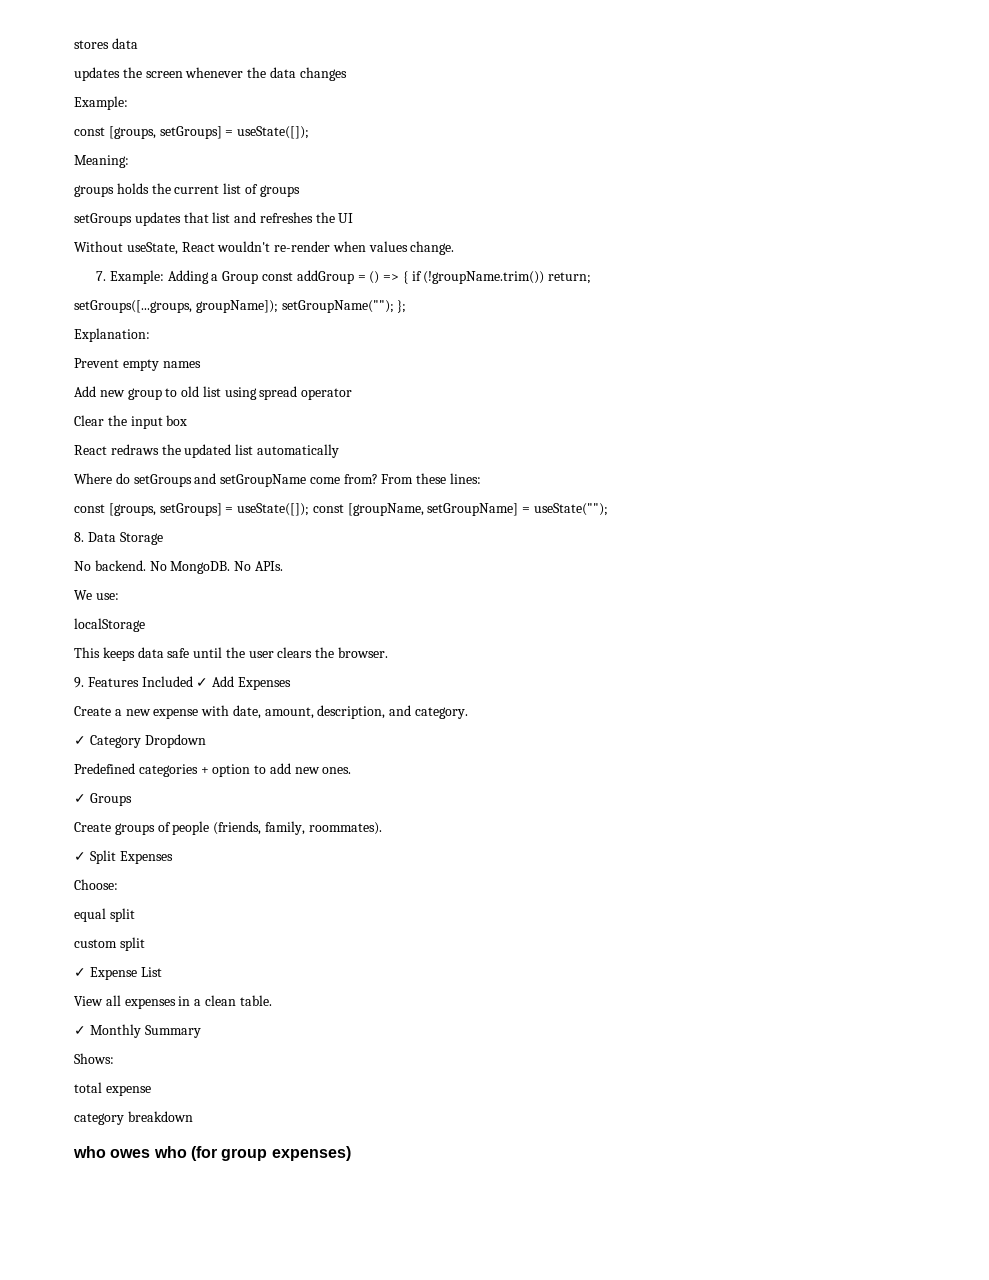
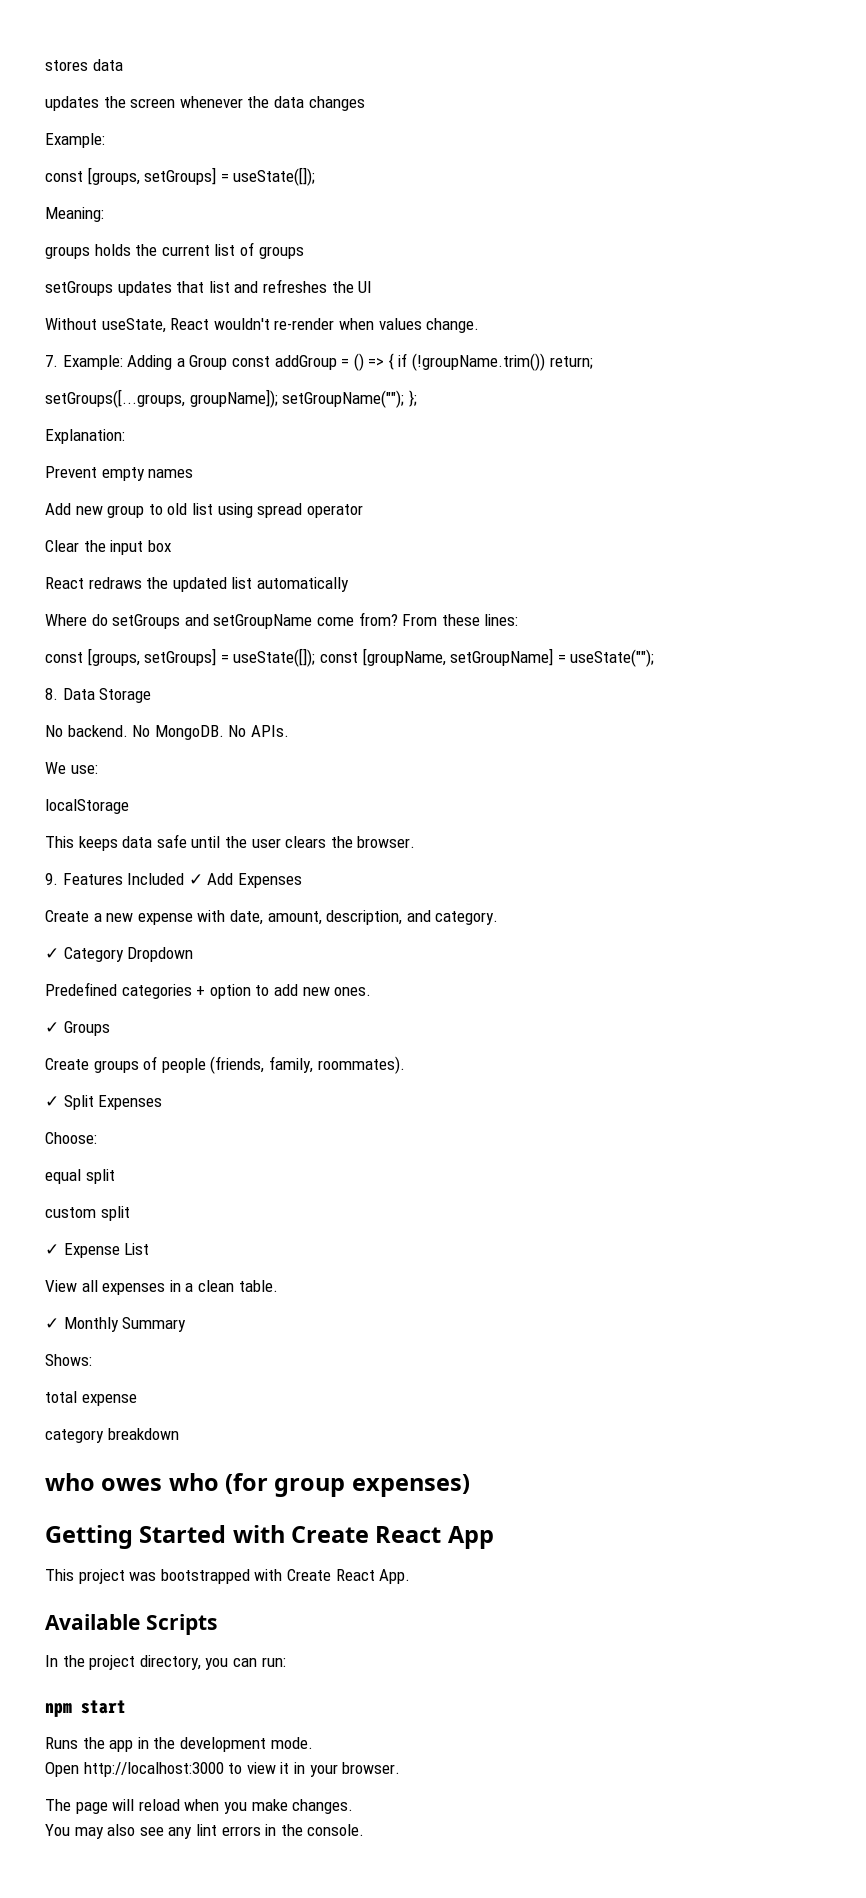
+ Getting Started with Create React App
+ This project was bootstrapped with Create React App.
+ Available Scripts
+ In the project directory, you can run:
+ npm start
+ Runs the app in the development mode.
+ Open http://localhost:3000 to view it in your browser.
+ The page will reload when you make changes.
+ You may also see any lint errors in the console.

